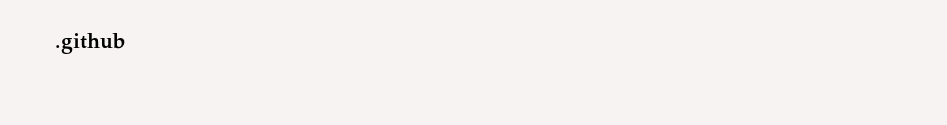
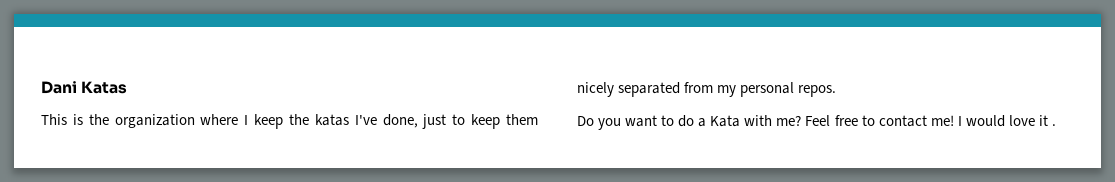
- .github
+ Dani Katas
+ This is the organization where I keep the katas I've done, just to keep them nicely separated from my personal repos.
+ Do you want to do a Kata with me? Feel free to contact me! I would love it .

